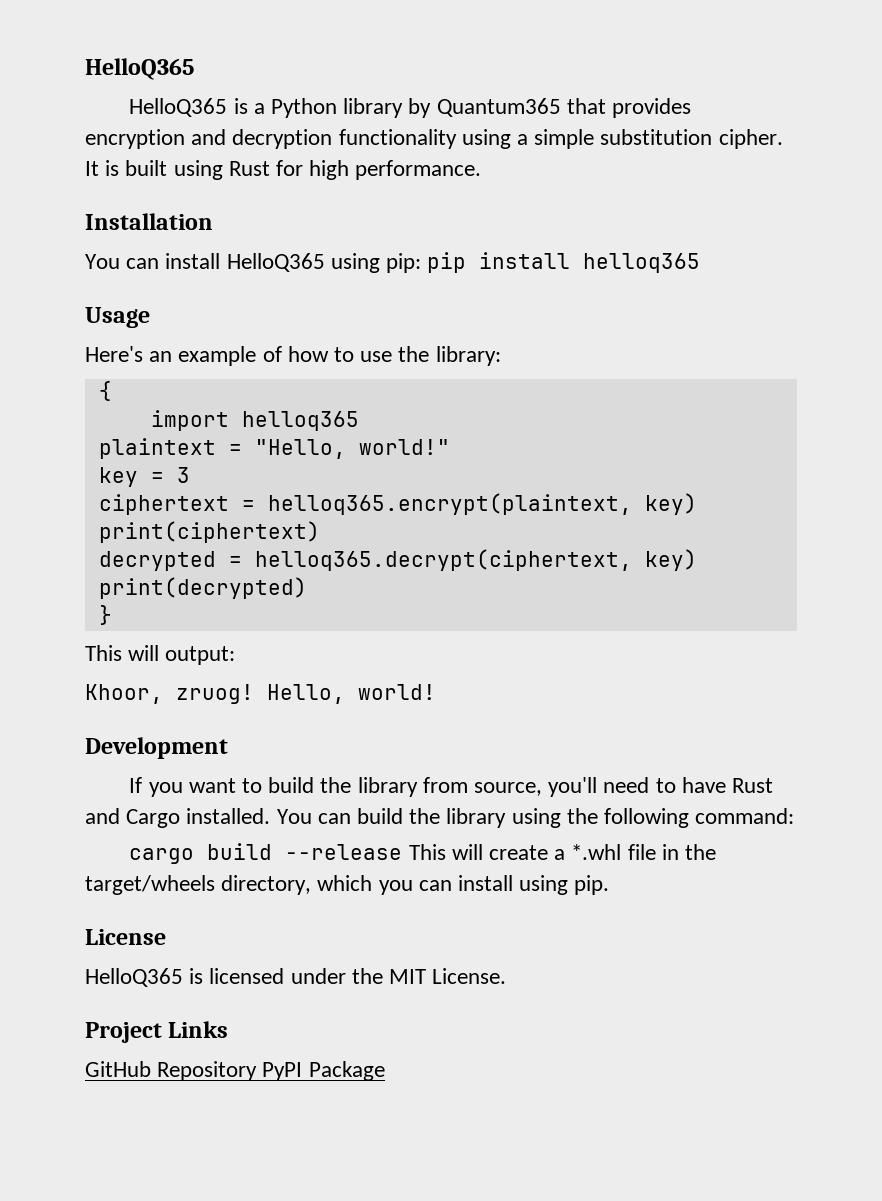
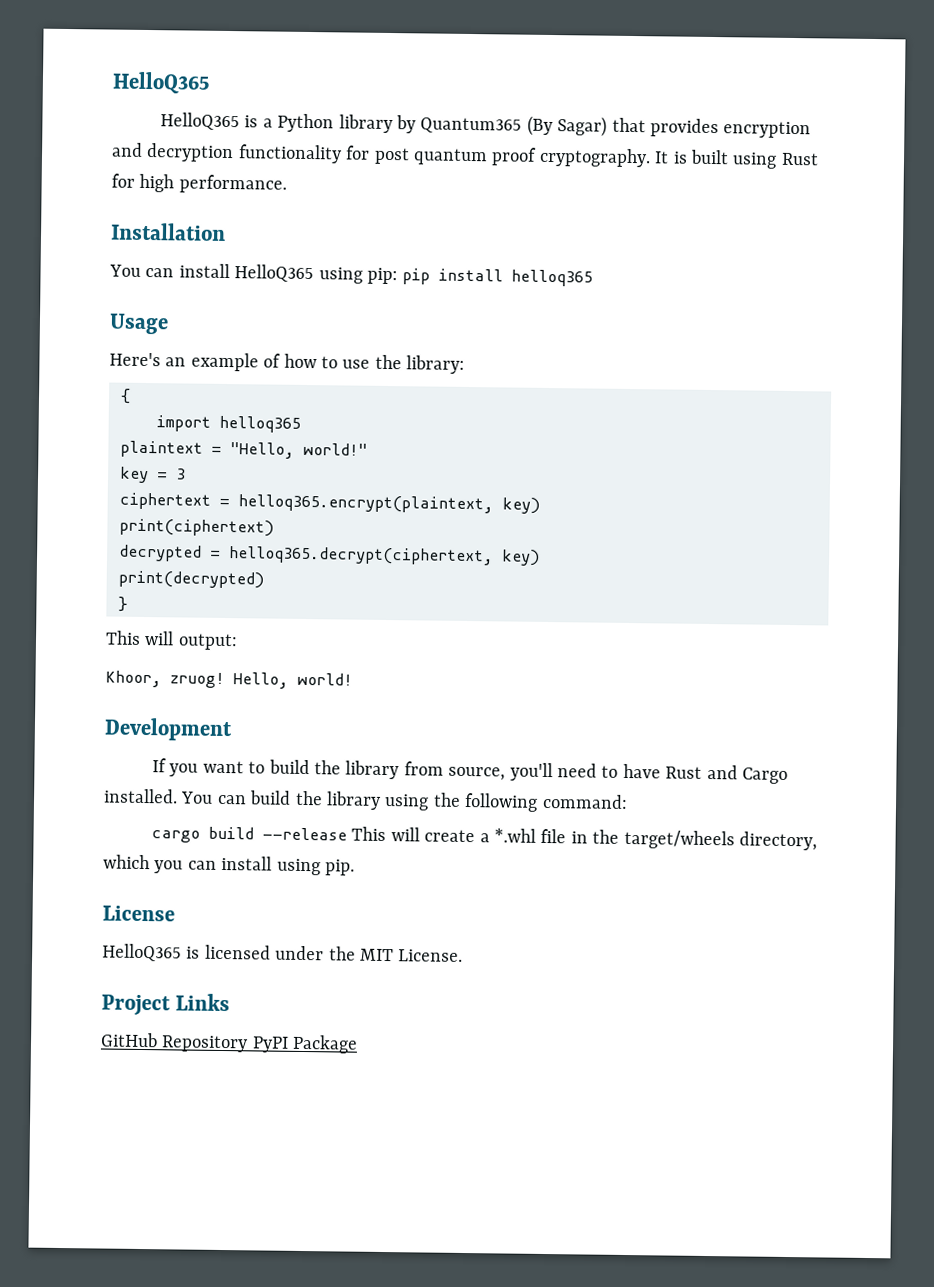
- HelloQ365 is a Python library by Quantum365 that provides encryption and decryption functionality using a simple substitution cipher.
+ HelloQ365 is a Python library by Quantum365 (By Sagar) that provides encryption and decryption functionality for post quantum proof cryptography.

